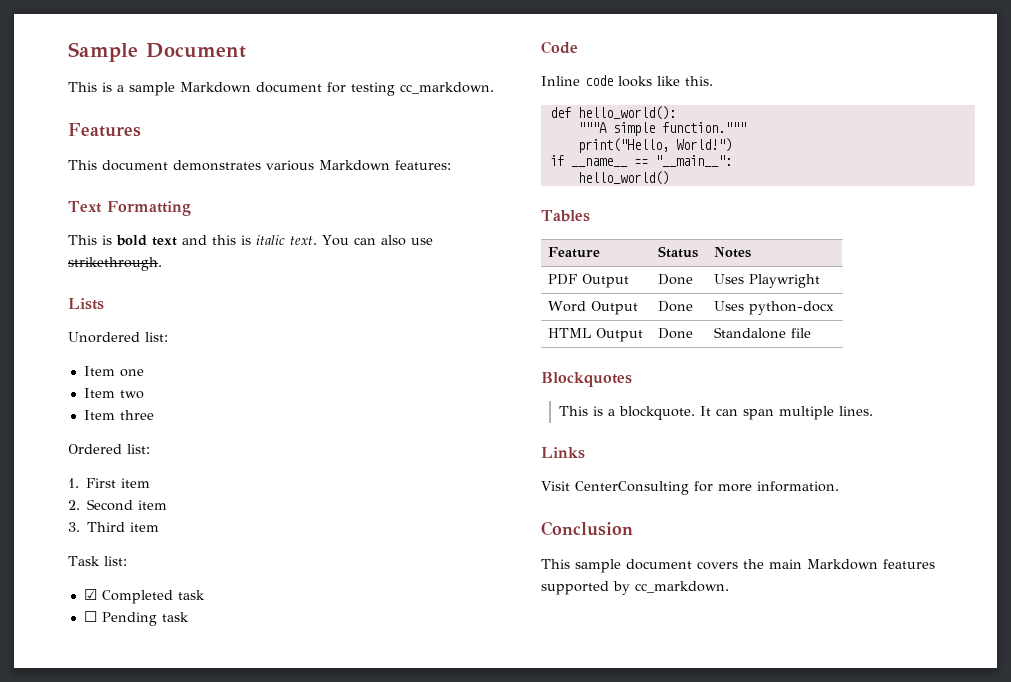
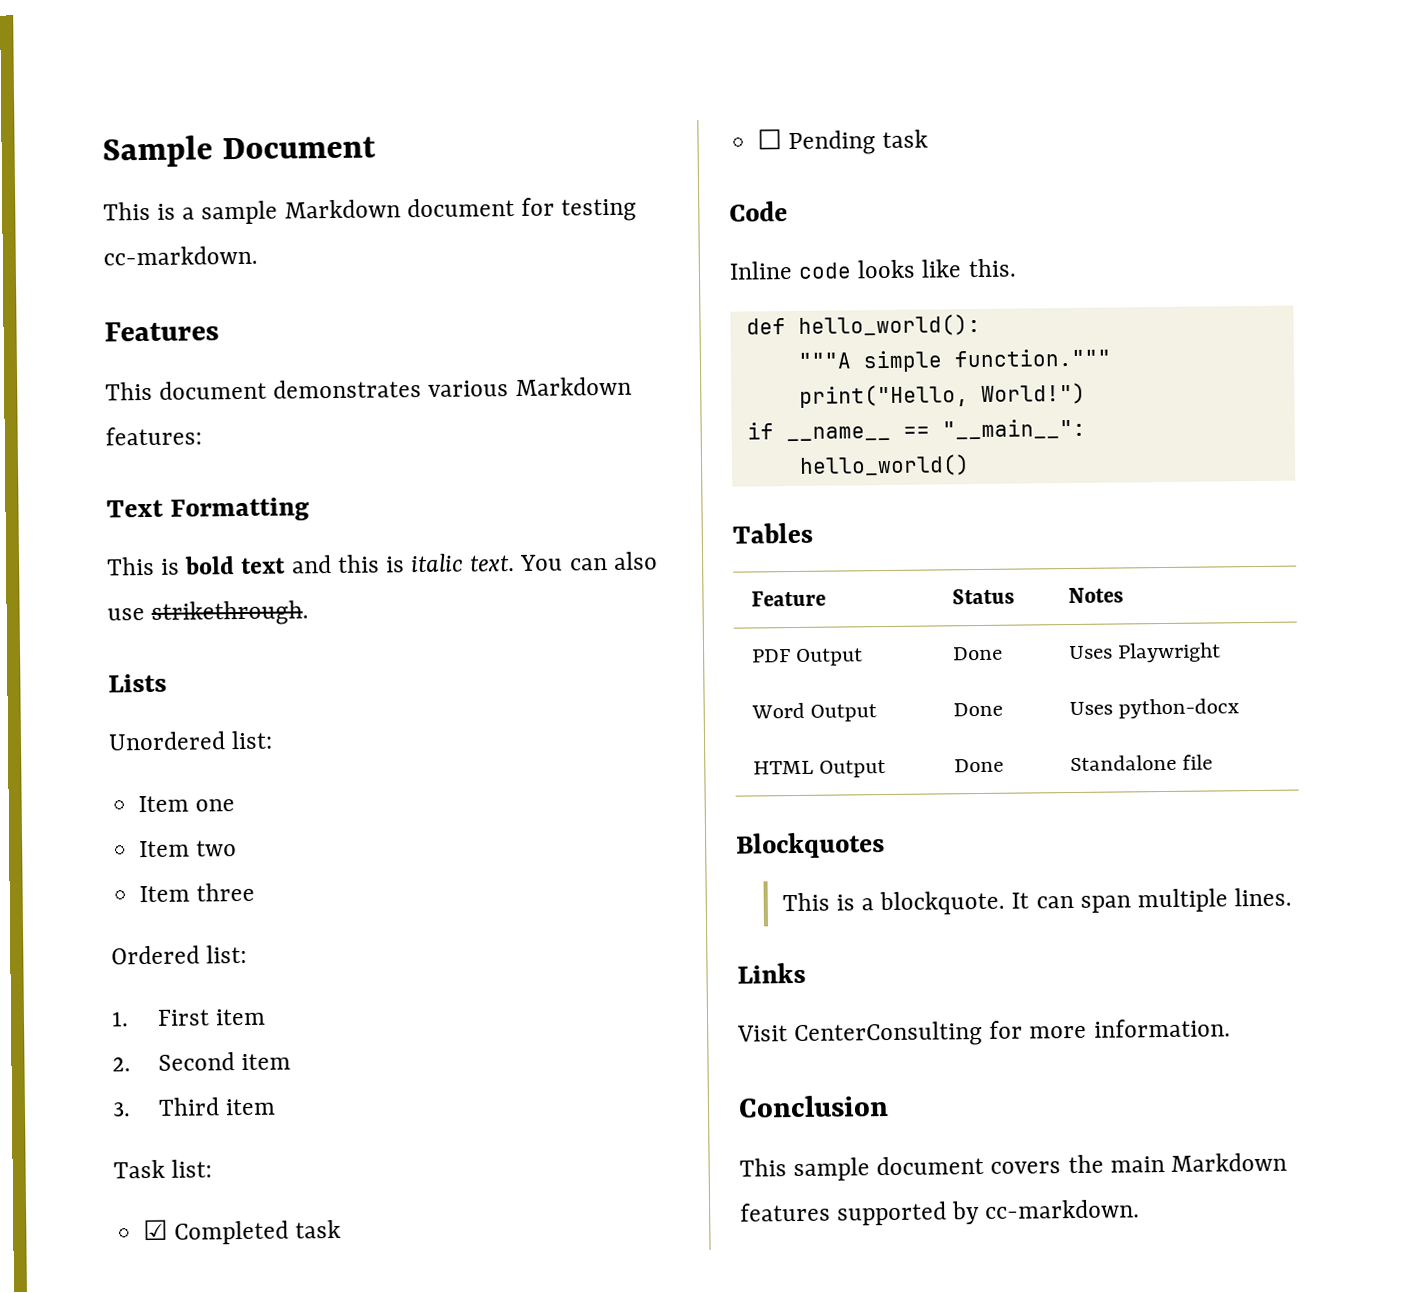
- This is a sample Markdown document for testing cc_markdown.
+ This is a sample Markdown document for testing cc-markdown.
- This sample document covers the main Markdown features supported by cc_markdown.
+ This sample document covers the main Markdown features supported by cc-markdown.

